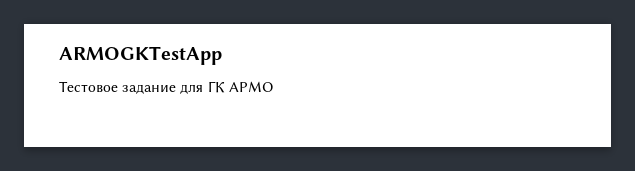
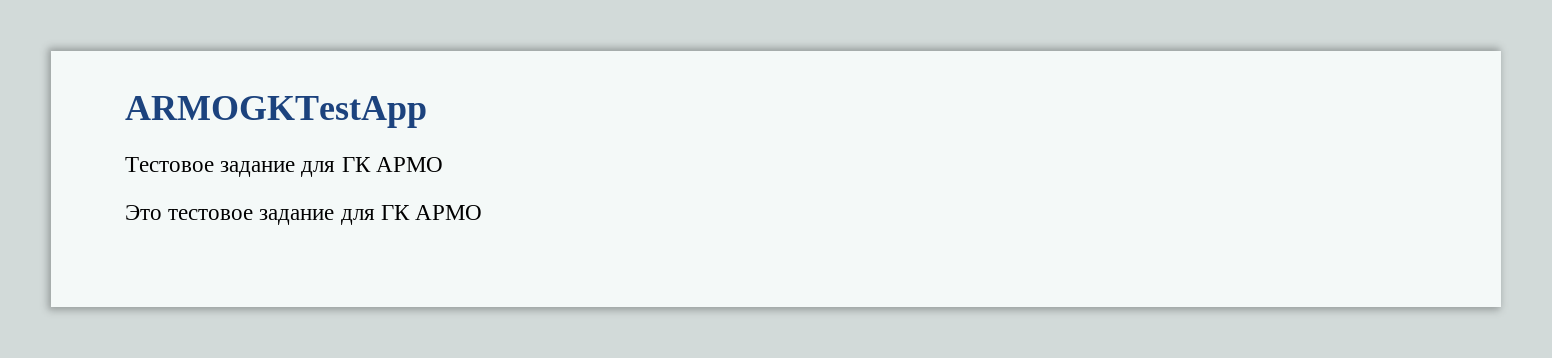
+ Это тестовое задание для ГК АРМО

